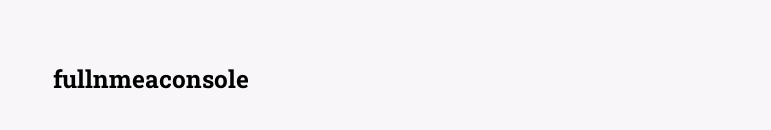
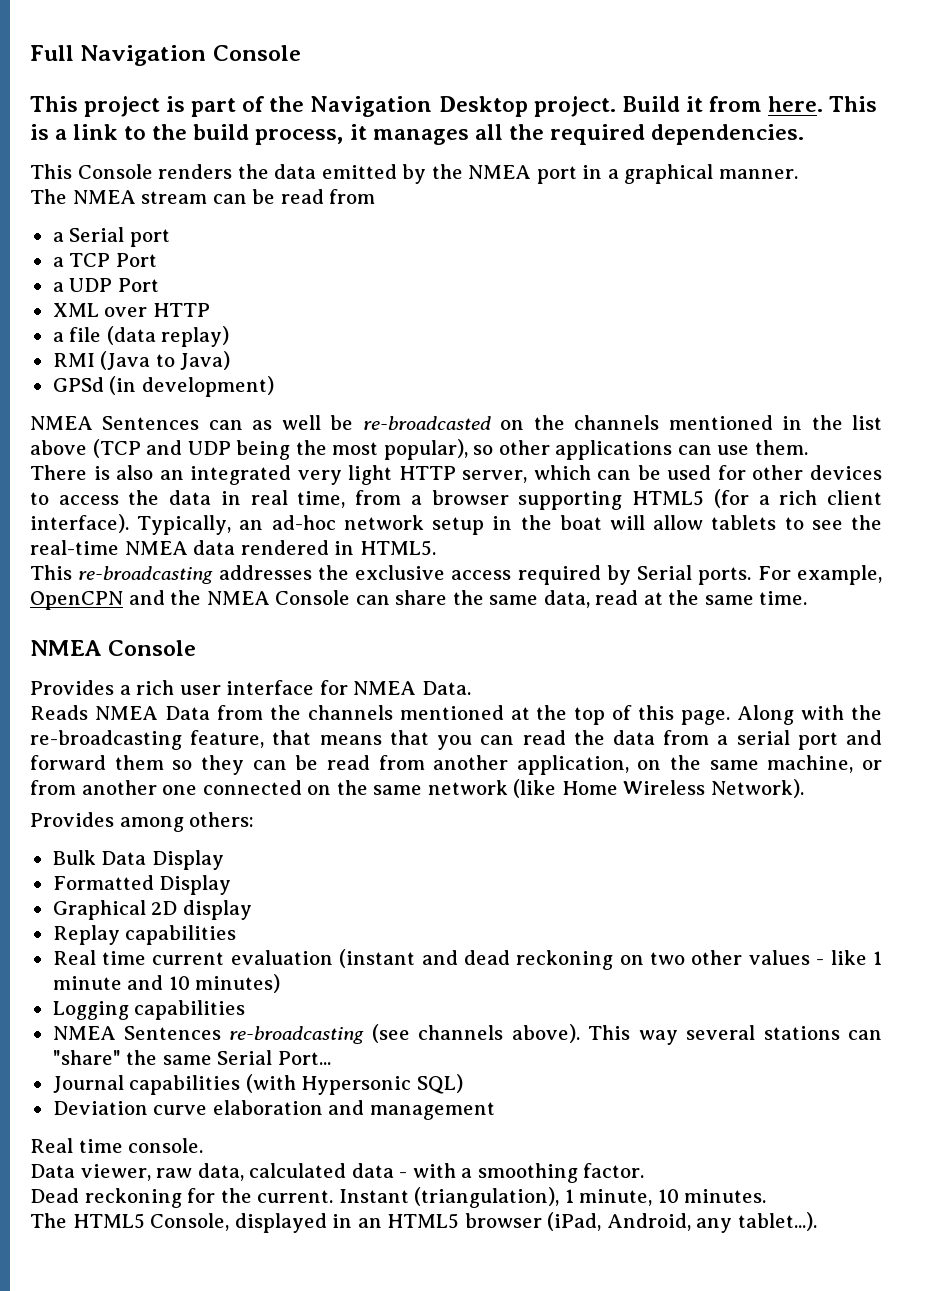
- fullnmeaconsole
+ Full Navigation Console
+ This project is part of the Navigation Desktop project. Build it from here. This is a link to the build process, it manages all the required dependencies.
+ This Console renders the data emitted by the NMEA port in a graphical manner.
+ The NMEA stream can be read from
+ a Serial port
+ a TCP Port
+ a UDP Port
+ XML over HTTP
+ a file (data replay)
+ RMI (Java to Java)
+ GPSd (in development)
+ NMEA Sentences can as well be re-broadcasted on the channels mentioned in the list above (TCP and UDP being the most popular), so other applications can use them.
+ There is also an integrated very light HTTP server, which can be used for other devices to access the data in real time, from a browser supporting HTML5 (for a rich client interface). Typically, an ad-hoc network setup in the boat will allow tablets to see the real-time NMEA data rendered in HTML5.
+ This re-broadcasting addresses the exclusive access required by Serial ports. For example, OpenCPN and the NMEA Console can share the same data, read at the same time.
+ NMEA Console
+ Provides a rich user interface for NMEA Data.
+ Reads NMEA Data from the channels mentioned at the top of this page. Along with the re-broadcasting feature, that means that you can read the data from a serial port and forward them so they can be read from another application, on the same machine, or from another one connected on the same network (like Home Wireless Network).
+ Provides among others:
+ Bulk Data Display
+ Formatted Display
+ Graphical 2D display
+ Replay capabilities
+ Real time current evaluation (instant and dead reckoning on two other values - like 1 minute and 10 minutes)
+ Logging capabilities
+ NMEA Sentences re-broadcasting (see channels above). This way several stations can "share" the same Serial Port...
+ Journal capabilities (with Hypersonic SQL)
+ Deviation curve elaboration and management
+ Real time console.
+ Data viewer, raw data, calculated data - with a smoothing factor.
+ Dead reckoning for the current. Instant (triangulation), 1 minute, 10 minutes.
+ The HTML5 Console, displayed in an HTML5 browser (iPad, Android, any tablet...).

